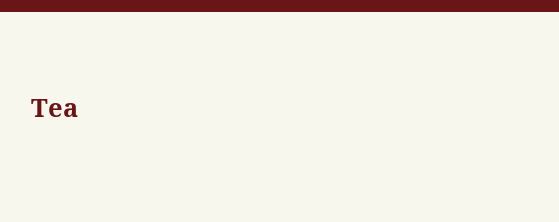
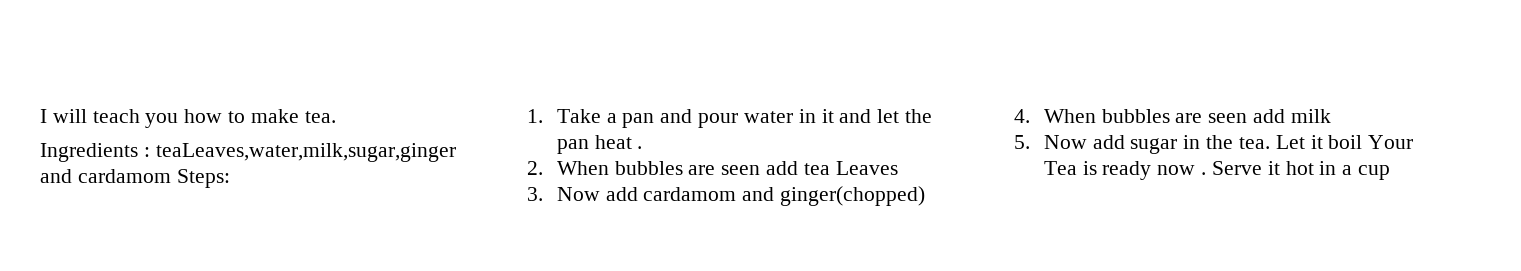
- Tea
+ I will teach you how to make tea.
+ Ingredients : teaLeaves,water,milk,sugar,ginger and cardamom Steps:
+ 1. Take a pan and pour water in it and let the pan heat .
+ 2. When bubbles are seen add tea Leaves
+ 3. Now add cardamom and ginger(chopped)
+ 4. When bubbles are seen add milk
+ 5. Now add sugar in the tea. Let it boil Your Tea is ready now . Serve it hot in a cup

